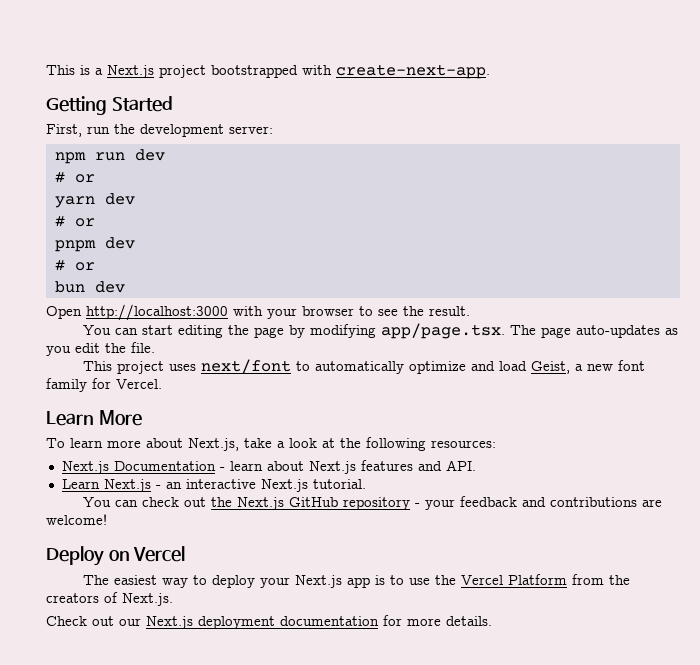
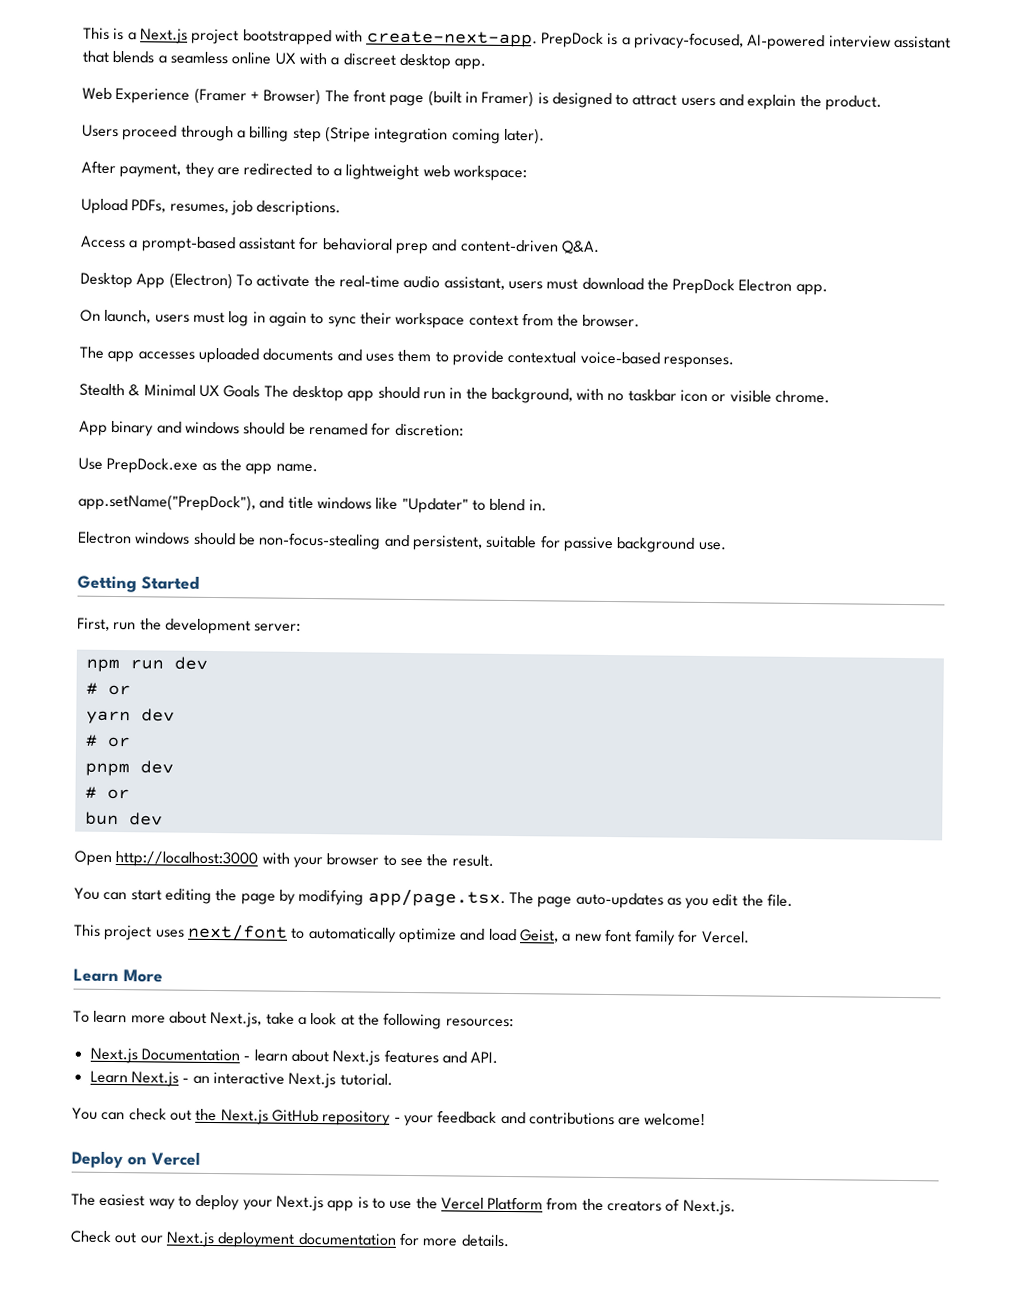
+ PrepDock is a privacy-focused, AI-powered interview assistant that blends a seamless online UX with a discreet desktop app.
+ Web Experience (Framer + Browser) The front page (built in Framer) is designed to attract users and explain the product.
+ Users proceed through a billing step (Stripe integration coming later).
+ After payment, they are redirected to a lightweight web workspace:
+ Upload PDFs, resumes, job descriptions.
+ Access a prompt-based assistant for behavioral prep and content-driven Q&A.
+ Desktop App (Electron) To activate the real-time audio assistant, users must download the PrepDock Electron app.
+ On launch, users must log in again to sync their workspace context from the browser.
+ The app accesses uploaded documents and uses them to provide contextual voice-based responses.
+ Stealth & Minimal UX Goals The desktop app should run in the background, with no taskbar icon or visible chrome.
+ App binary and windows should be renamed for discretion:
+ Use PrepDock.exe as the app name.
+ app.setName("PrepDock"), and title windows like "Updater" to blend in.
+ Electron windows should be non-focus-stealing and persistent, suitable for passive background use.

